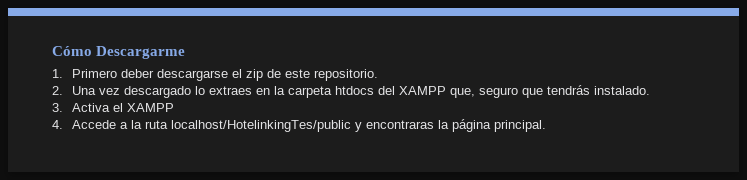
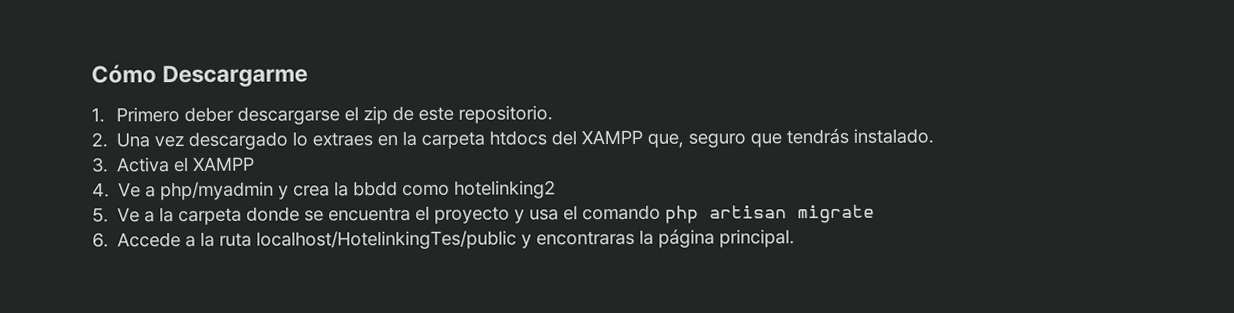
- 4. Accede a la ruta localhost/HotelinkingTes/public y encontraras la página principal.
+ 4. Ve a php/myadmin y crea la bbdd como hotelinking2
+ 5. Ve a la carpeta donde se encuentra el proyecto y usa el comando php artisan migrate
+ 6. Accede a la ruta localhost/HotelinkingTes/public y encontraras la página principal.

